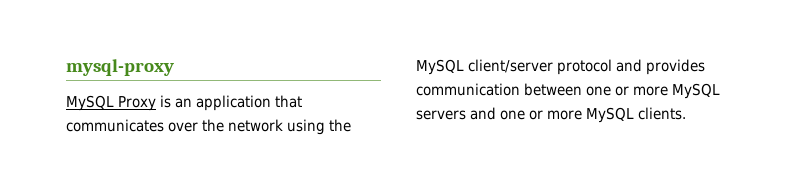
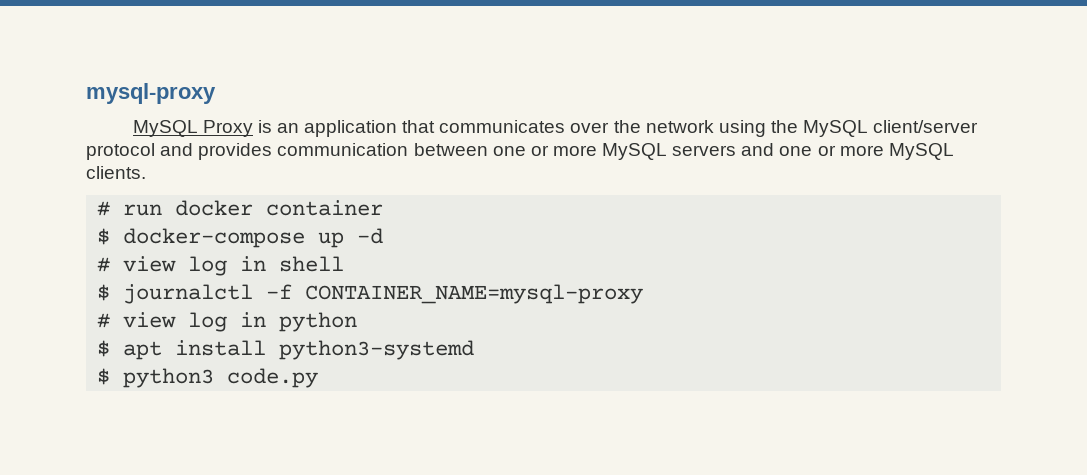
+ # run docker container
+ $ docker-compose up -d
+ # view log in shell
+ $ journalctl -f CONTAINER_NAME=mysql-proxy
+ # view log in python
+ $ apt install python3-systemd
+ $ python3 code.py

